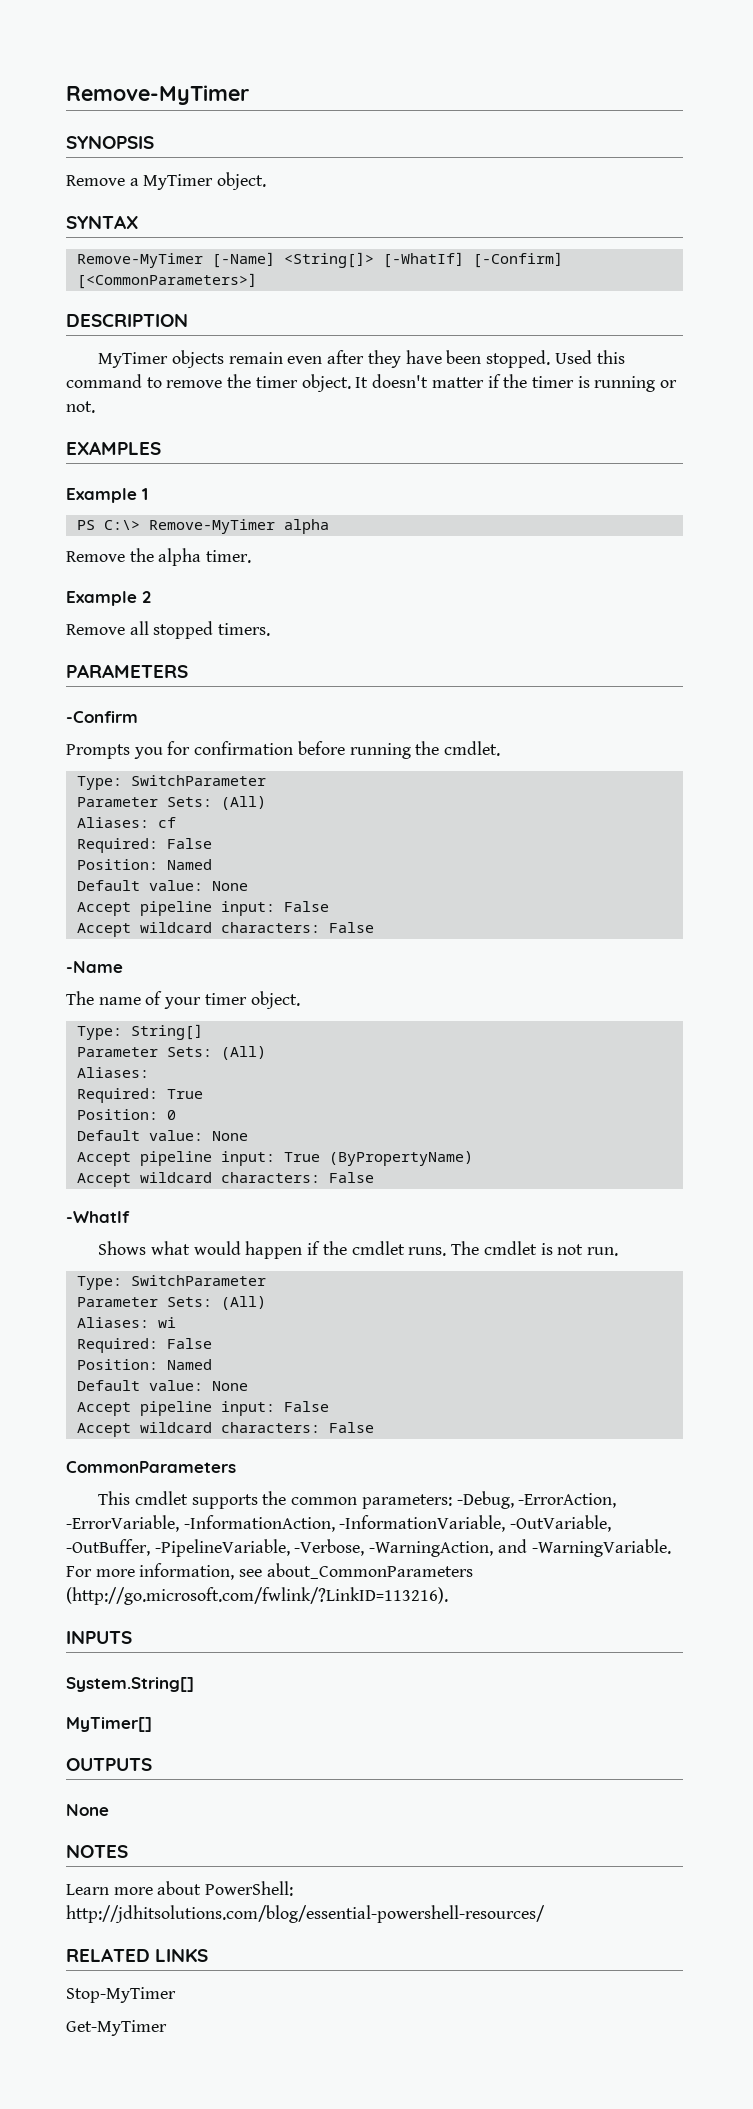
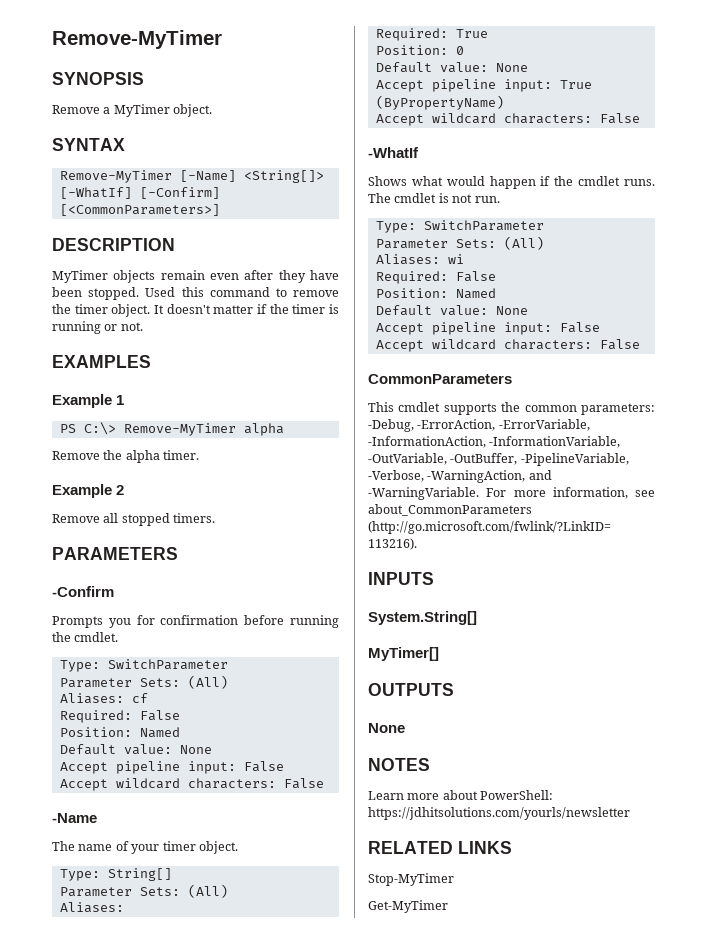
- Learn more about PowerShell: http://jdhitsolutions.com/blog/essential-powershell-resources/
+ Learn more about PowerShell: https://jdhitsolutions.com/yourls/newsletter

